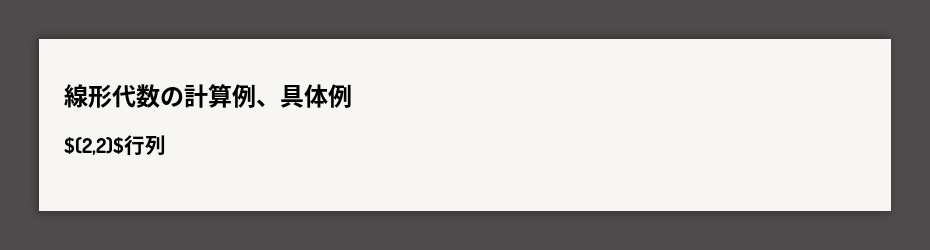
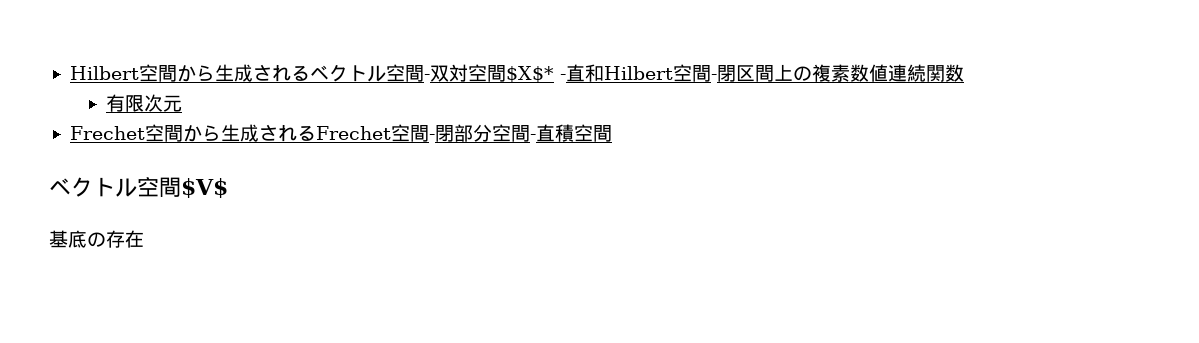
- 線形代数の計算例、具体例
- $(2,2)$行列
+ Hilbert空間から生成されるベクトル空間-双対空間$X$* -直和Hilbert空間-閉区間上の複素数値連続関数
+ 有限次元
+ Frechet空間から生成されるFrechet空間-閉部分空間-直積空間
+ ベクトル空間$V$
+ 基底の存在

